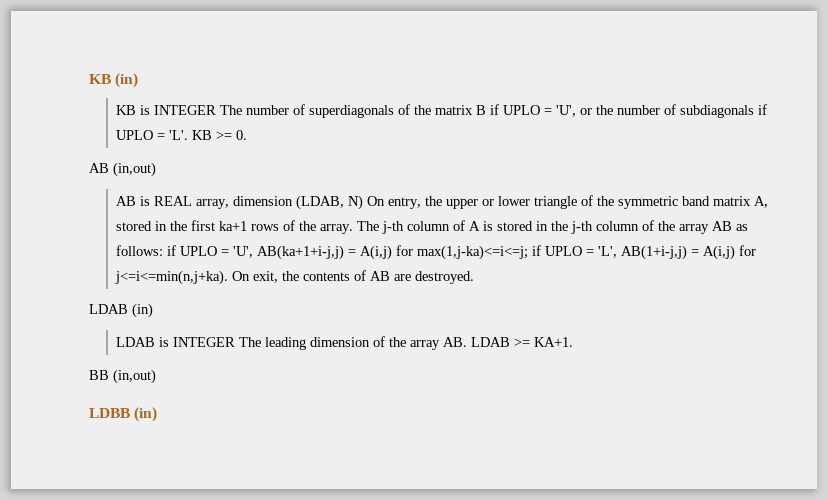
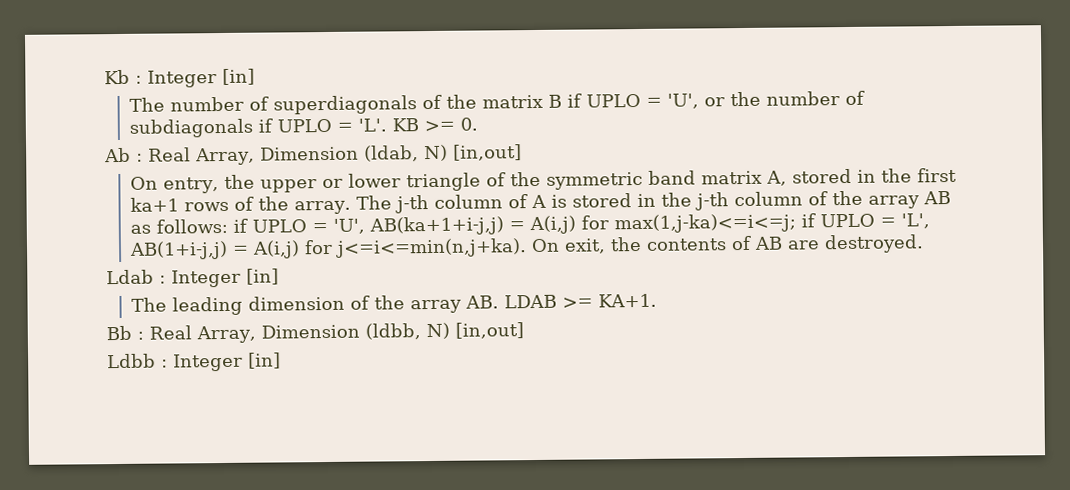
- KB (in)
- KB is INTEGER The number of superdiagonals of the matrix B if UPLO = 'U', or the number of subdiagonals if UPLO = 'L'. KB >= 0.
+ Kb : Integer [in]
+ The number of superdiagonals of the matrix B if UPLO = 'U', or the number of subdiagonals if UPLO = 'L'. KB >= 0.
- AB (in,out)
- AB is REAL array, dimension (LDAB, N) On entry, the upper or lower triangle of the symmetric band matrix A, stored in the first ka+1 rows of the array.
+ Ab : Real Array, Dimension (ldab, N) [in,out]
+ On entry, the upper or lower triangle of the symmetric band matrix A, stored in the first ka+1 rows of the array.
- LDAB (in)
- LDAB is INTEGER The leading dimension of the array AB. LDAB >= KA+1.
+ Ldab : Integer [in]
+ The leading dimension of the array AB. LDAB >= KA+1.
- BB (in,out)
- LDBB (in)
+ Bb : Real Array, Dimension (ldbb, N) [in,out]
+ Ldbb : Integer [in]

